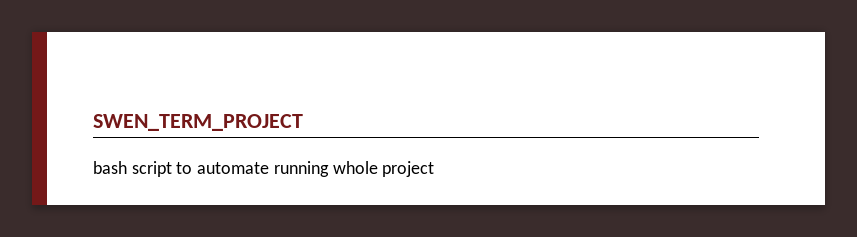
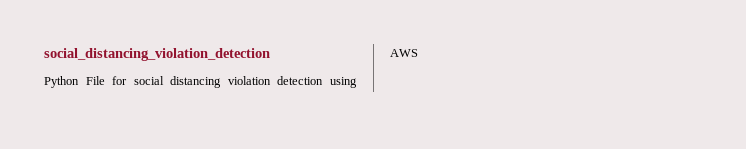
- SWEN_TERM_PROJECT
- bash script to automate running whole project
+ social_distancing_violation_detection
+ Python File for social distancing violation detection using AWS

